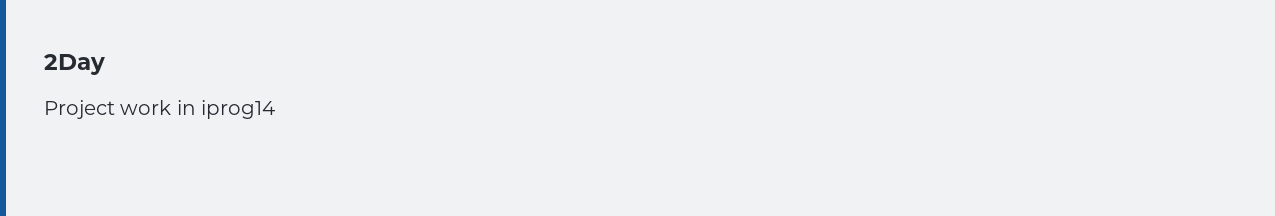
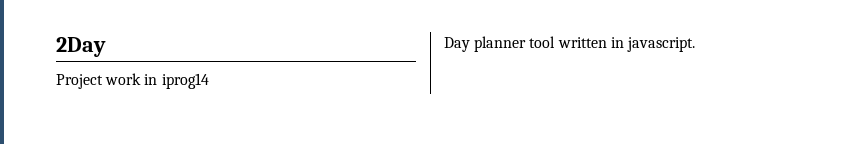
+ Day planner tool written in javascript.

